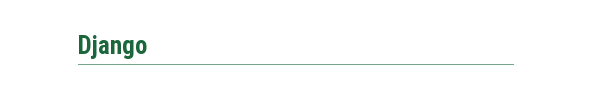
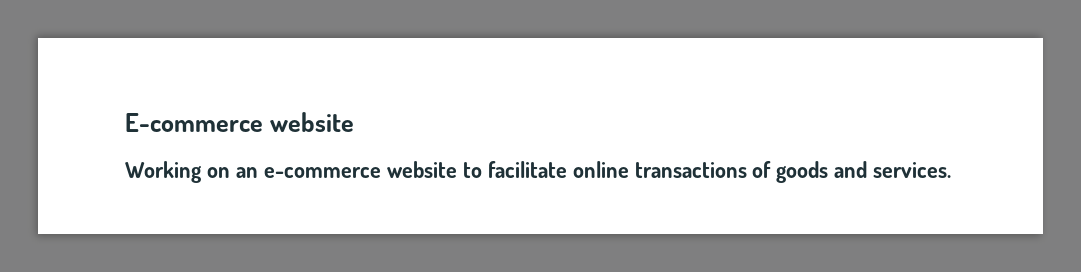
- Django
+ E-commerce website
+ Working on an e-commerce website to facilitate online transactions of goods and services.

